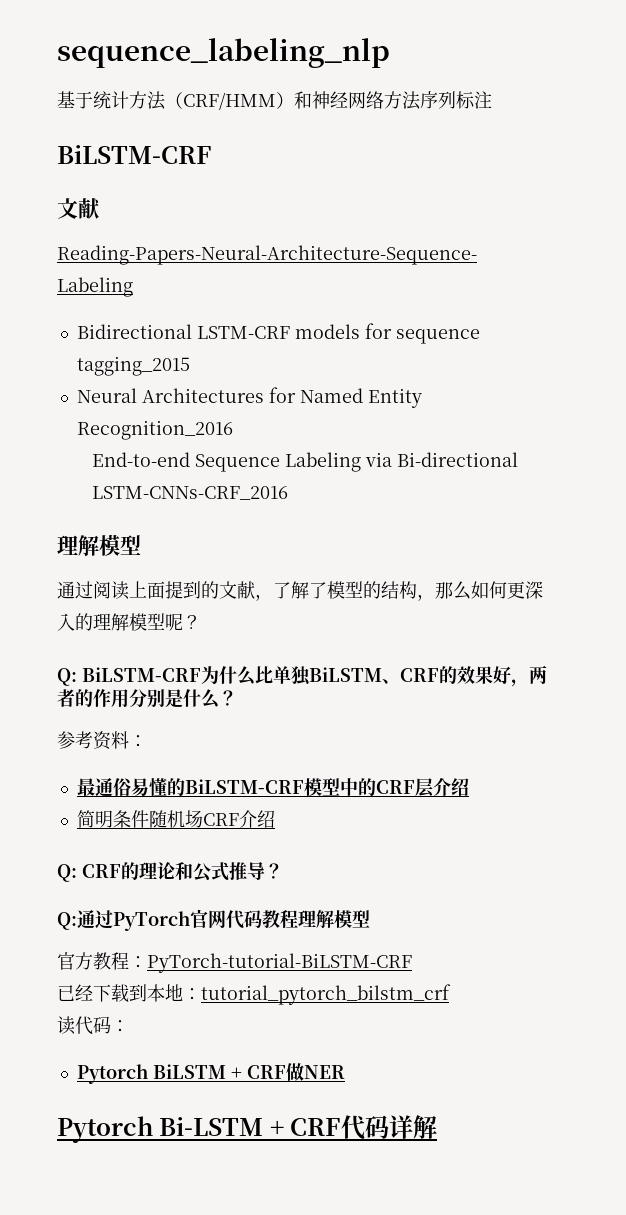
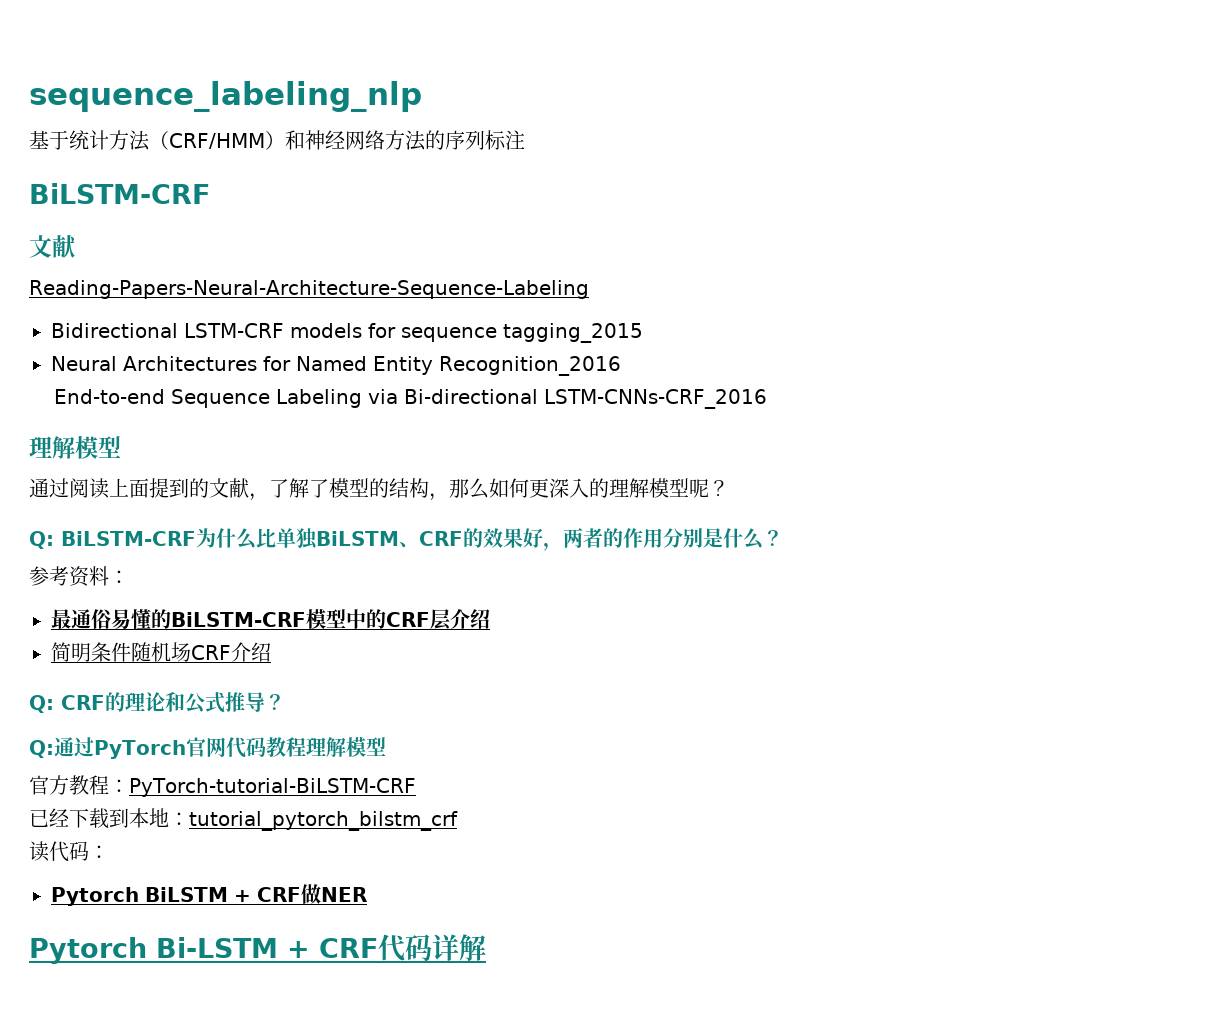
- 基于统计方法（CRF/HMM）和神经网络方法序列标注
+ 基于统计方法（CRF/HMM）和神经网络方法的序列标注

